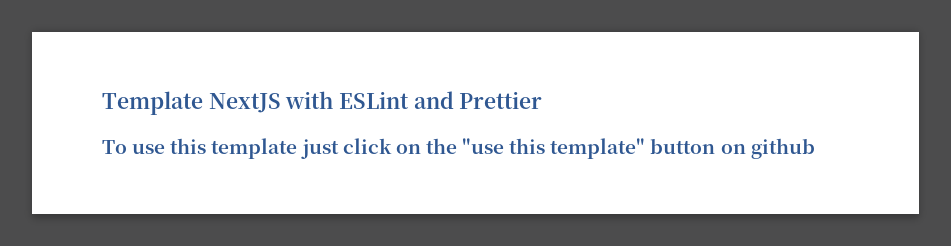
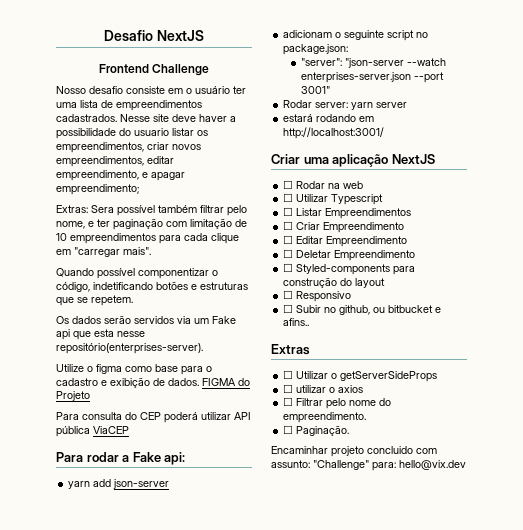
- Template NextJS with ESLint and Prettier
- To use this template just click on the "use this template" button on github
+ Desafio NextJS
+ Frontend Challenge
+ Nosso desafio consiste em o usuário ter uma lista de empreendimentos cadastrados. Nesse site deve haver a possibilidade do usuario listar os empreendimentos, criar novos empreendimentos, editar empreendimento, e apagar empreendimento;
+ Extras: Sera possível também filtrar pelo nome, e ter paginação com limitação de 10 empreendimentos para cada clique em "carregar mais".
+ Quando possível componentizar o código, indetificando botões e estruturas que se repetem.
+ Os dados serão servidos via um Fake api que esta nesse repositório(enterprises-server).
+ Utilize o figma como base para o cadastro e exibição de dados. FIGMA do Projeto
+ Para consulta do CEP poderá utilizar API pública ViaCEP
+ Para rodar a Fake api:
+ yarn add json-server
+ adicionam o seguinte script no package.json:
+ "server": "json-server --watch enterprises-server.json --port 3001"
+ Rodar server: yarn server
+ estará rodando em http://localhost:3001/
+ Criar uma aplicação NextJS
+ ☐ Rodar na web
+ ☐ Utilizar Typescript
+ ☐ Listar Empreendimentos
+ ☐ Criar Empreendimento
+ ☐ Editar Empreendimento
+ ☐ Deletar Empreendimento
+ ☐ Styled-components para construção do layout
+ ☐ Responsivo
+ ☐ Subir no github, ou bitbucket e afins..
+ Extras
+ ☐ Utilizar o getServerSideProps
+ ☐ utilizar o axios
+ ☐ Filtrar pelo nome do empreendimento.
+ ☐ Paginação.
+ Encaminhar projeto concluido com assunto: "Challenge" para: hello@vix.dev

